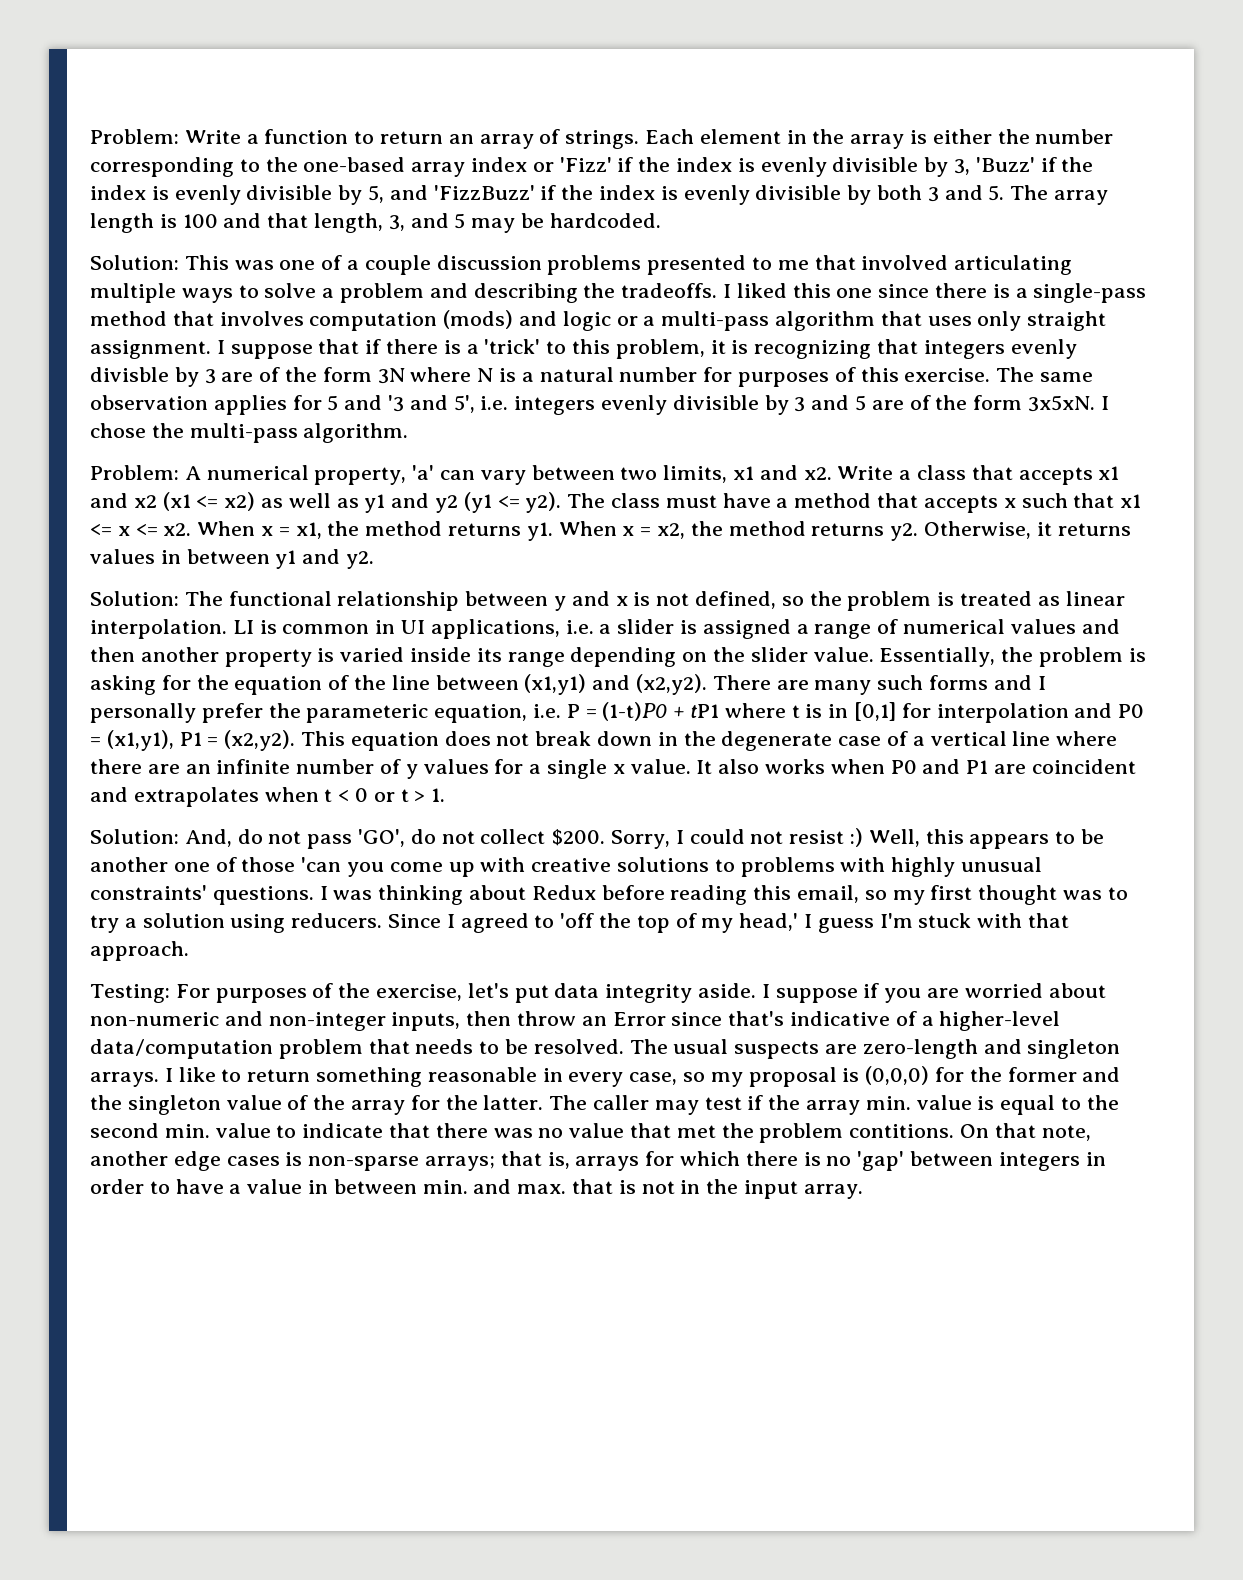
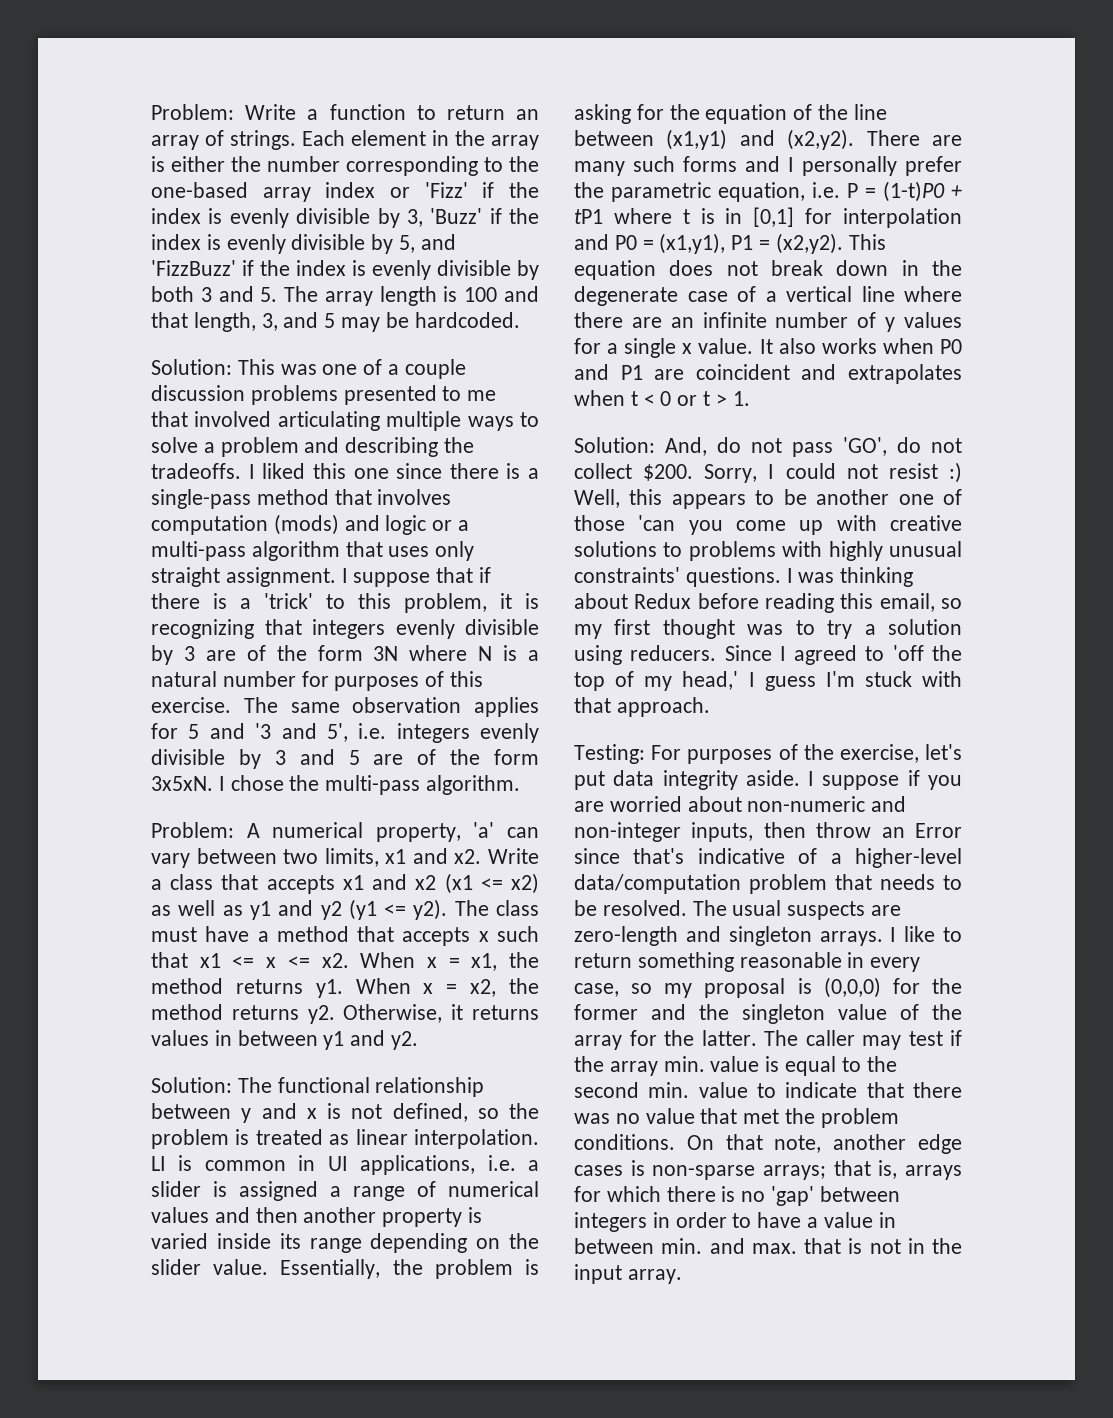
- I suppose that if there is a 'trick' to this problem, it is recognizing that integers evenly divisble by 3 are of the form 3N where N is a natural number for purposes of this exercise.
+ I suppose that if there is a 'trick' to this problem, it is recognizing that integers evenly divisible by 3 are of the form 3N where N is a natural number for purposes of this exercise.
- There are many such forms and I personally prefer the parameteric equation, i.e. P = (1-t)P0 + tP1 where t is in [0,1] for interpolation and P0 = (x1,y1), P1 = (x2,y2).
+ There are many such forms and I personally prefer the parametric equation, i.e. P = (1-t)P0 + tP1 where t is in [0,1] for interpolation and P0 = (x1,y1), P1 = (x2,y2).
- The caller may test if the array min. value is equal to the second min. value to indicate that there was no value that met the problem contitions.
+ The caller may test if the array min. value is equal to the second min. value to indicate that there was no value that met the problem conditions.

